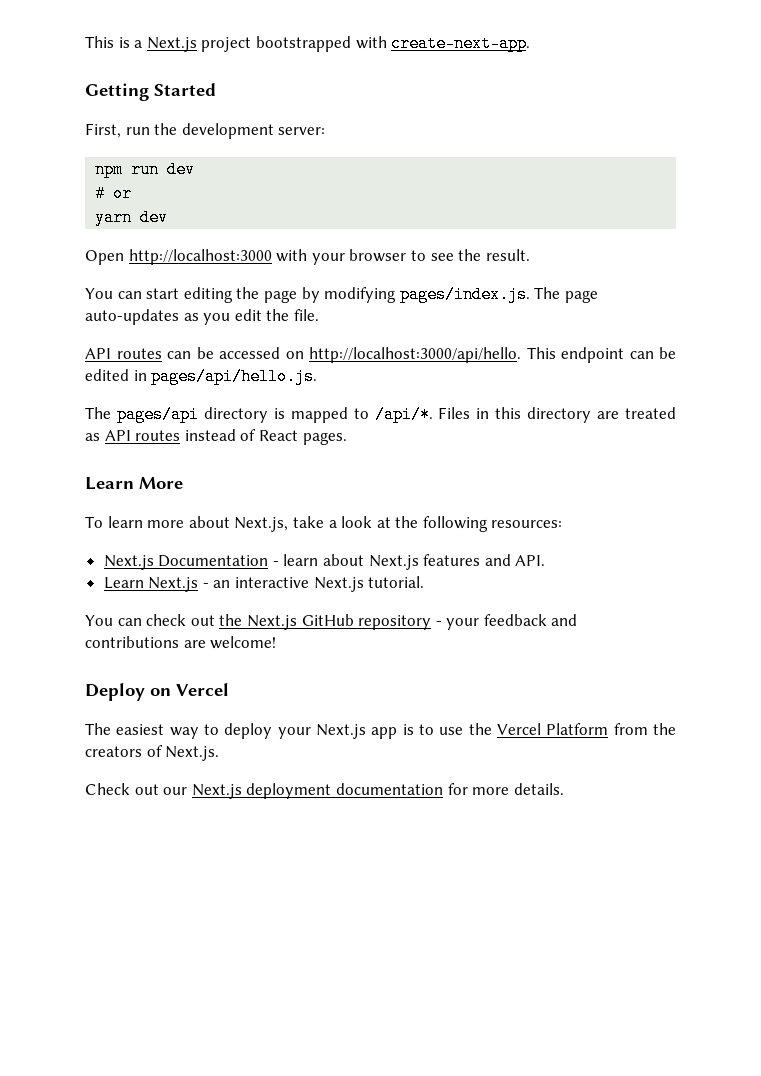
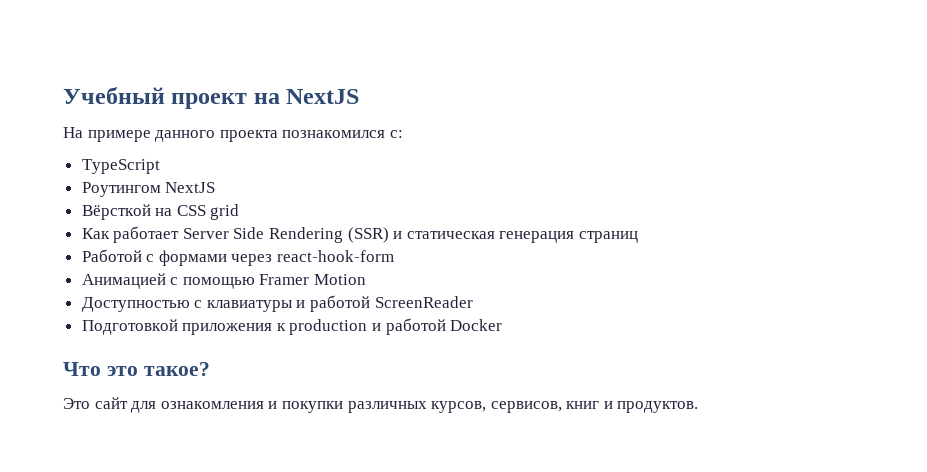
- This is a Next.js project bootstrapped with create-next-app.
- Getting Started
- First, run the development server:
- npm run dev
- # or
- yarn dev
- Open http://localhost:3000 with your browser to see the result.
- You can start editing the page by modifying pages/index.js. The page auto-updates as you edit the file.
- API routes can be accessed on http://localhost:3000/api/hello. This endpoint can be edited in pages/api/hello.js.
- The pages/api directory is mapped to /api/*. Files in this directory are treated as API routes instead of React pages.
- Learn More
- To learn more about Next.js, take a look at the following resources:
- Next.js Documentation - learn about Next.js features and API.
- Learn Next.js - an interactive Next.js tutorial.
- You can check out the Next.js GitHub repository - your feedback and contributions are welcome!
- Deploy on Vercel
- The easiest way to deploy your Next.js app is to use the Vercel Platform from the creators of Next.js.
- Check out our Next.js deployment documentation for more details.
+ Учебный проект на NextJS
+ На примере данного проекта познакомился с:
+ TypeScript
+ Роутингом NextJS
+ Вёрсткой на CSS grid
+ Как работает Server Side Rendering (SSR) и статическая генерация страниц
+ Работой с формами через react-hook-form
+ Анимацией с помощью Framer Motion
+ Доступностью с клавиатуры и работой ScreenReader
+ Подготовкой приложения к production и работой Docker
+ Что это такое?
+ Это сайт для ознакомления и покупки различных курсов, сервисов, книг и продуктов.

